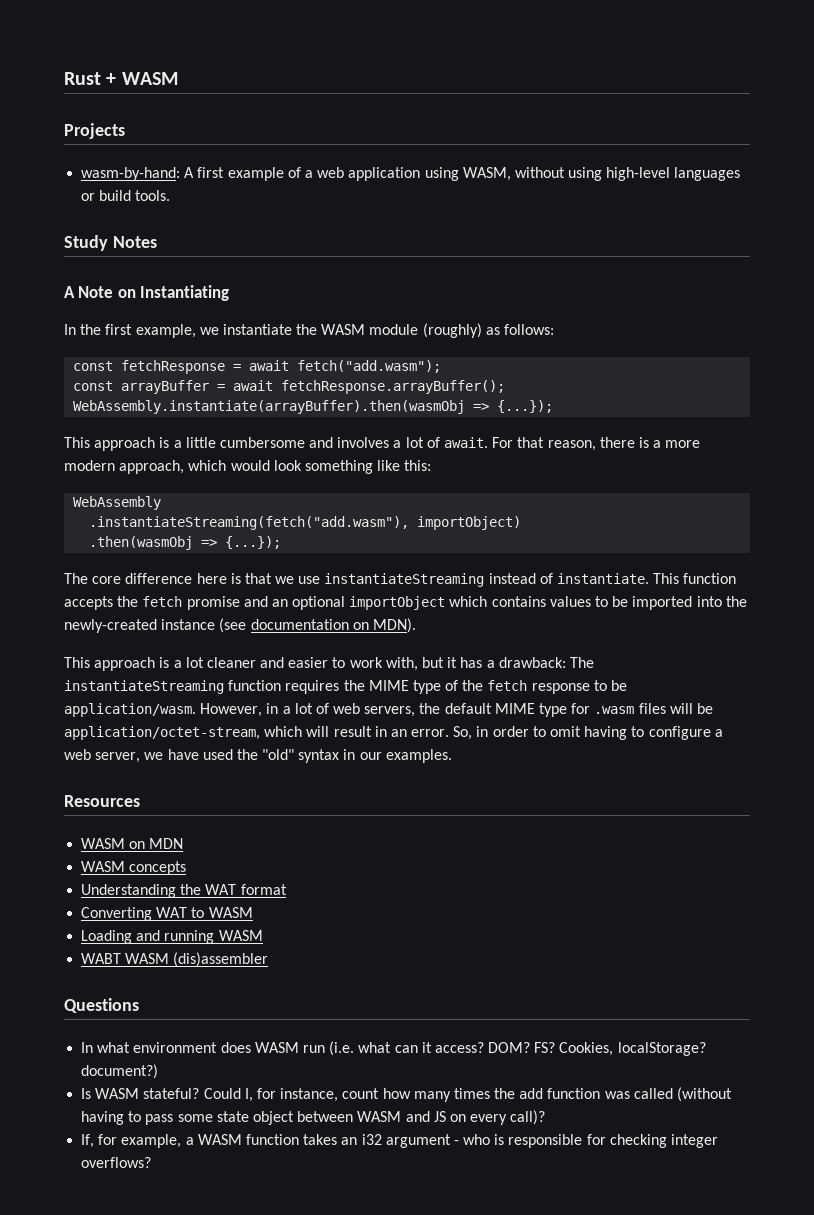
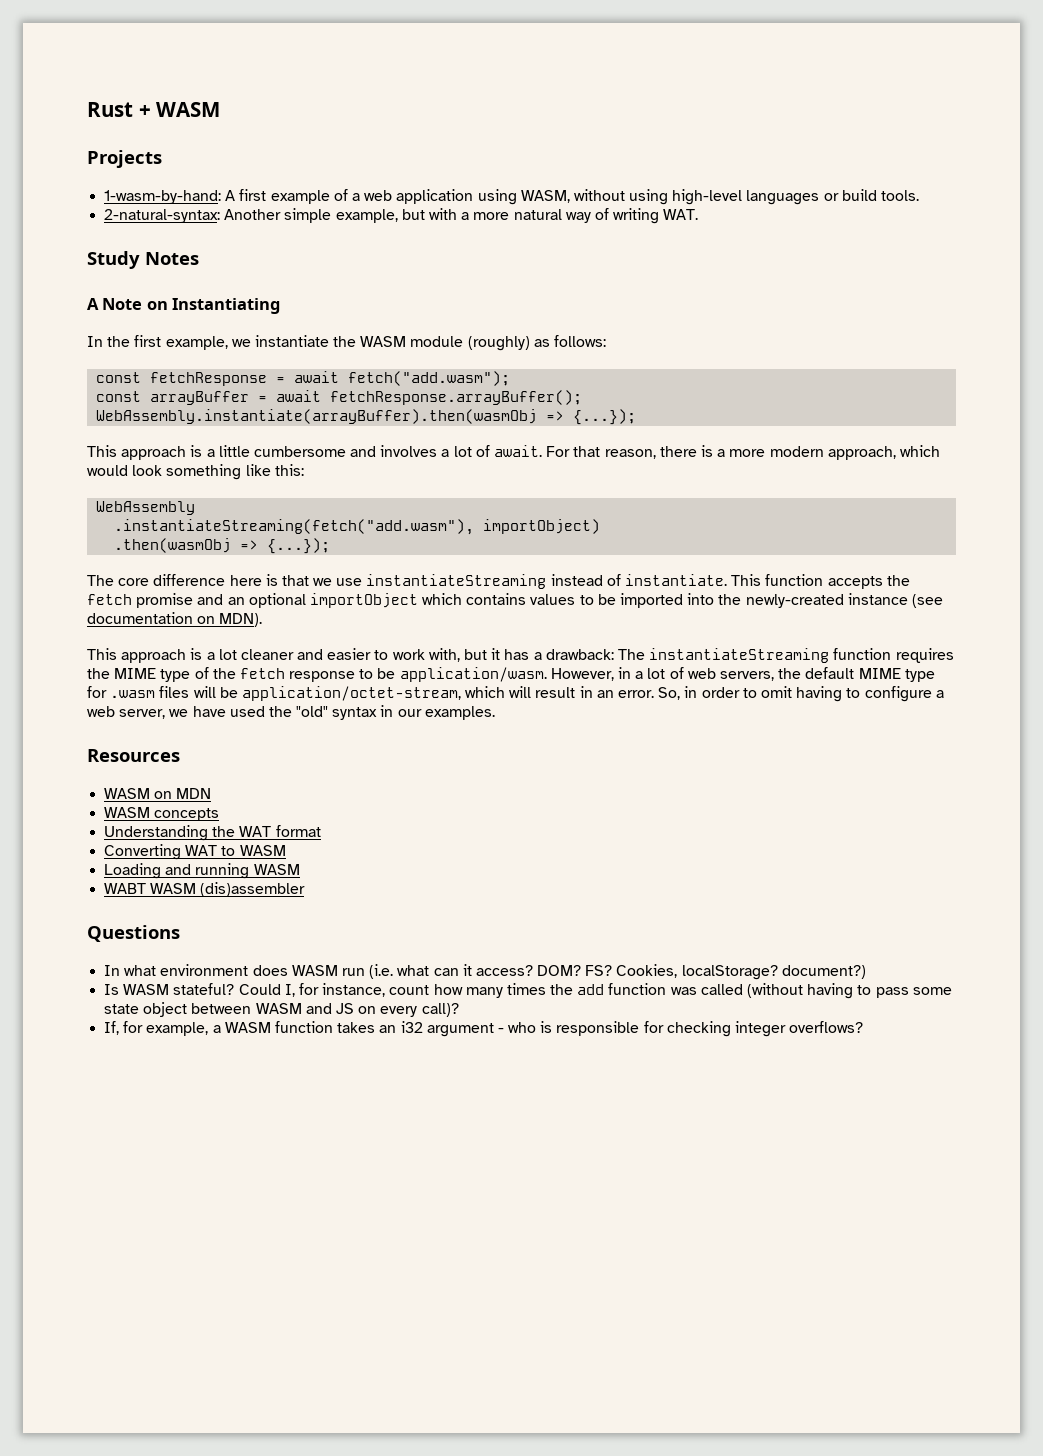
- wasm-by-hand: A first example of a web application using WASM, without using high-level languages or build tools.
+ 1-wasm-by-hand: A first example of a web application using WASM, without using high-level languages or build tools.
+ 2-natural-syntax: Another simple example, but with a more natural way of writing WAT.

